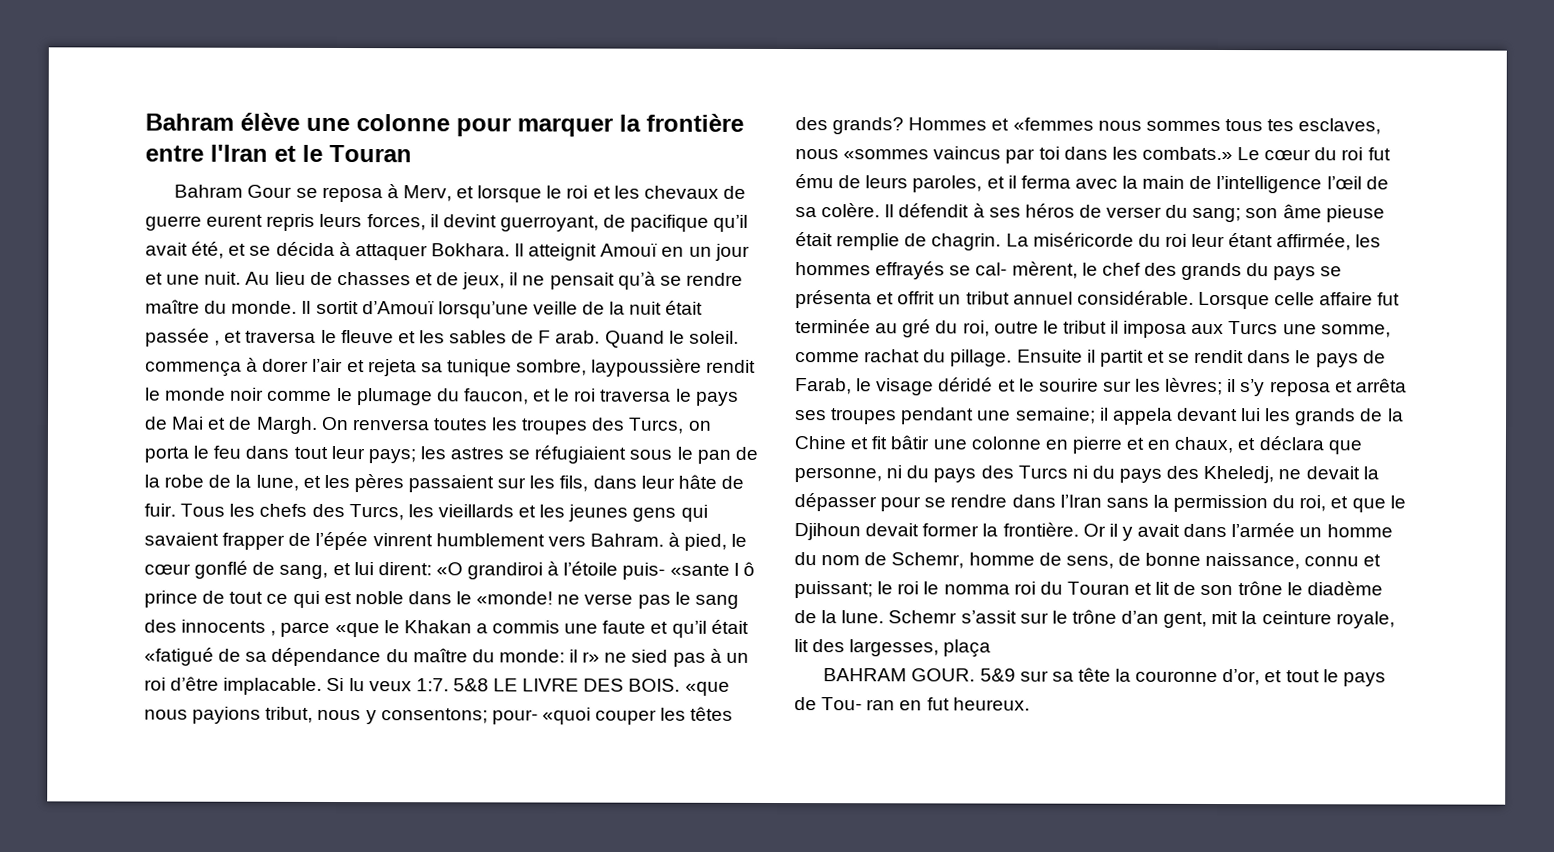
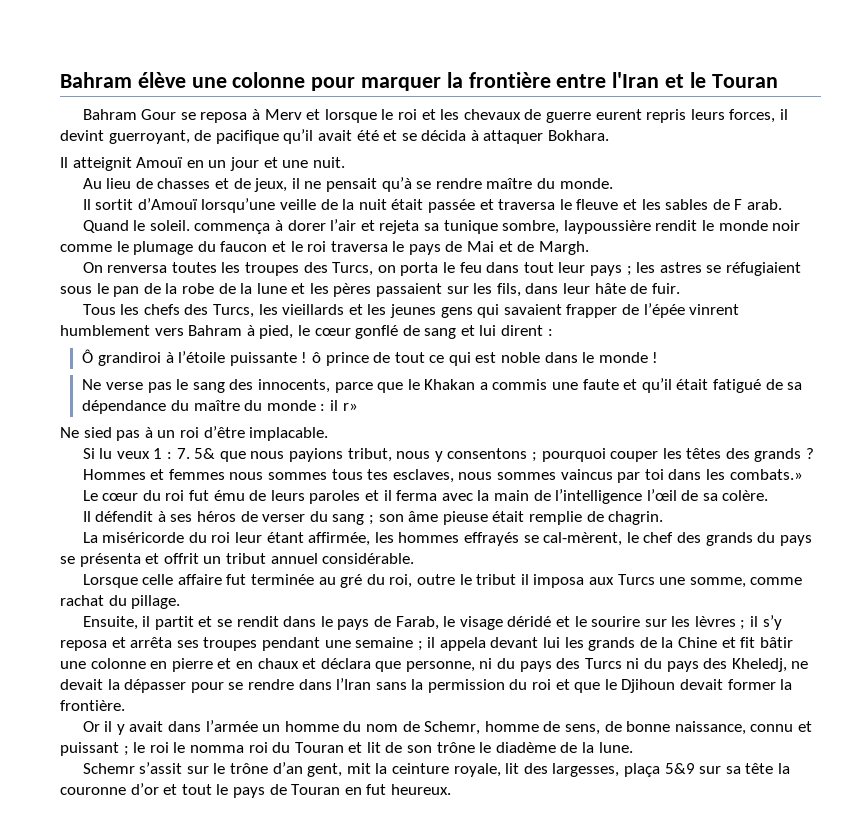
- Bahram Gour se reposa à Merv, et lorsque le roi et les chevaux de guerre eurent repris leurs forces, il devint guerroyant, de pacifique qu’il avait été, et se décida à attaquer Bokhara. Il atteignit Amouï en un jour et une nuit. Au lieu de chasses et de jeux, il ne pensait qu’à se rendre maître du monde. Il sortit d’Amouï lorsqu’une veille de la nuit était passée , et traversa le fleuve et les sables de F arab. Quand le soleil. commença à dorer l’air et rejeta sa tunique sombre, laypoussière rendit le monde noir comme le plumage du faucon, et le roi traversa le pays de Mai et de Margh. On renversa toutes les troupes des Turcs, on porta le feu dans tout leur pays;
+ Bahram Gour se reposa à Merv et lorsque le roi et les chevaux de guerre eurent repris leurs forces, il devint guerroyant, de pacifique qu’il avait été et se décida à attaquer Bokhara.
+ Il atteignit Amouï en un jour et une nuit.
+ Au lieu de chasses et de jeux, il ne pensait qu’à se rendre maître du monde.
+ Il sortit d’Amouï lorsqu’une veille de la nuit était passée et traversa le fleuve et les sables de F arab.
+ Quand le soleil. commença à dorer l’air et rejeta sa tunique sombre, laypoussière rendit le monde noir comme le plumage du faucon et le roi traversa le pays de Mai et de Margh.
+ On renversa toutes les troupes des Turcs, on porta le feu dans tout leur pays ;
- les astres se réfugiaient sous le pan de la robe de la lune, et les pères passaient sur les fils, dans leur hâte de fuir. Tous les chefs des Turcs, les vieillards et les jeunes gens qui savaient frapper de l’épée vinrent humblement vers Bahram. à pied, le cœur gonflé de sang, et lui dirent: «O grandiroi à l’étoile puis- «sante l ô prince de tout ce qui est noble dans le «monde! ne verse pas le sang des innocents , parce «que le Khakan a commis une faute et qu’il était «fatigué de sa dépendance du maître du monde:
+ les astres se réfugiaient sous le pan de la robe de la lune et les pères passaient sur les fils, dans leur hâte de fuir.
+ Tous les chefs des Turcs, les vieillards et les jeunes gens qui savaient frapper de l’épée vinrent humblement vers Bahram à pied, le cœur gonflé de sang et lui dirent :
+ Ô grandiroi à l’étoile puissante ! ô prince de tout ce qui est noble dans le monde !
+ Ne verse pas le sang des innocents, parce que le Khakan a commis une faute et qu’il était fatigué de sa dépendance du maître du monde :
- il r» ne sied pas à un roi d’être implacable. Si lu veux 1:7. 5&8 LE LIVRE DES BOIS. «que nous payions tribut, nous y consentons; pour- «quoi couper les têtes des grands? Hommes et «femmes nous sommes tous tes esclaves, nous «sommes vaincus par toi dans les combats.» Le cœur du roi fut ému de leurs paroles, et il ferma avec la main de l’intelligence l’œil de sa colère. Il défendit à ses héros de verser du sang;
+ il r»
+ Ne sied pas à un roi d’être implacable.
+ Si lu veux 1 : 7. 5& que nous payions tribut, nous y consentons ; pourquoi couper les têtes des grands ?
+ Hommes et femmes nous sommes tous tes esclaves, nous sommes vaincus par toi dans les combats.»
+ Le cœur du roi fut ému de leurs paroles et il ferma avec la main de l’intelligence l’œil de sa colère.
+ Il défendit à ses héros de verser du sang ;
- son âme pieuse était remplie de chagrin. La miséricorde du roi leur étant affirmée, les hommes effrayés se cal- mèrent, le chef des grands du pays se présenta et offrit un tribut annuel considérable. Lorsque celle affaire fut terminée au gré du roi, outre le tribut il imposa aux Turcs une somme, comme rachat du pillage. Ensuite il partit et se rendit dans le pays de Farab, le visage déridé et le sourire sur les lèvres;
+ son âme pieuse était remplie de chagrin.
+ La miséricorde du roi leur étant affirmée, les hommes effrayés se cal-mèrent, le chef des grands du pays se présenta et offrit un tribut annuel considérable.
+ Lorsque celle affaire fut terminée au gré du roi, outre le tribut il imposa aux Turcs une somme, comme rachat du pillage.
+ Ensuite, il partit et se rendit dans le pays de Farab, le visage déridé et le sourire sur les lèvres ;
- il s’y reposa et arrêta ses troupes pendant une semaine;
+ il s’y reposa et arrêta ses troupes pendant une semaine ;
- il appela devant lui les grands de la Chine et fit bâtir une colonne en pierre et en chaux, et déclara que personne, ni du pays des Turcs ni du pays des Kheledj, ne devait la dépasser pour se rendre dans l’Iran sans la permission du roi, et que le Djihoun devait former la frontière. Or il y avait dans l’armée un homme du nom de Schemr, homme de sens, de bonne naissance, connu et puissant;
+ il appela devant lui les grands de la Chine et fit bâtir une colonne en pierre et en chaux et déclara que personne, ni du pays des Turcs ni du pays des Kheledj, ne devait la dépasser pour se rendre dans l’Iran sans la permission du roi et que le Djihoun devait former la frontière.
+ Or il y avait dans l’armée un homme du nom de Schemr, homme de sens, de bonne naissance, connu et puissant ;
- le roi le nomma roi du Touran et lit de son trône le diadème de la lune. Schemr s’assit sur le trône d’an gent, mit la ceinture royale, lit des largesses, plaça
- BAHRAM GOUR. 5&9 sur sa tête la couronne d’or, et tout le pays de Tou- ran en fut heureux.
+ le roi le nomma roi du Touran et lit de son trône le diadème de la lune.
+ Schemr s’assit sur le trône d’an gent, mit la ceinture royale, lit des largesses, plaça 5&9 sur sa tête la couronne d’or et tout le pays de Touran en fut heureux.

